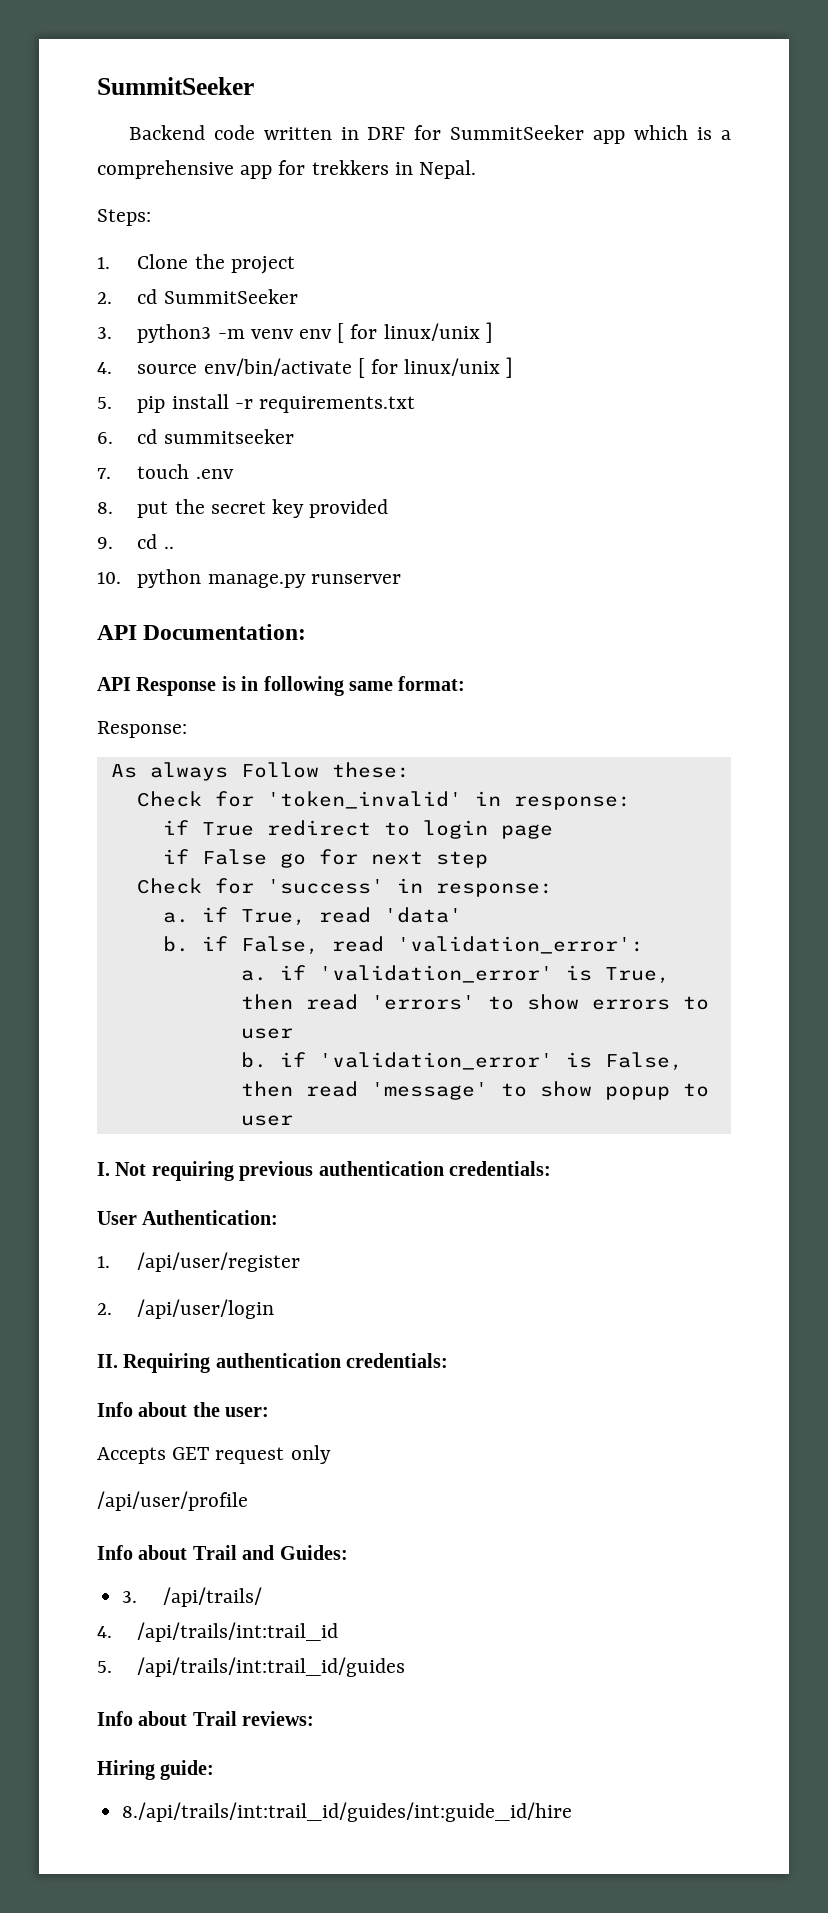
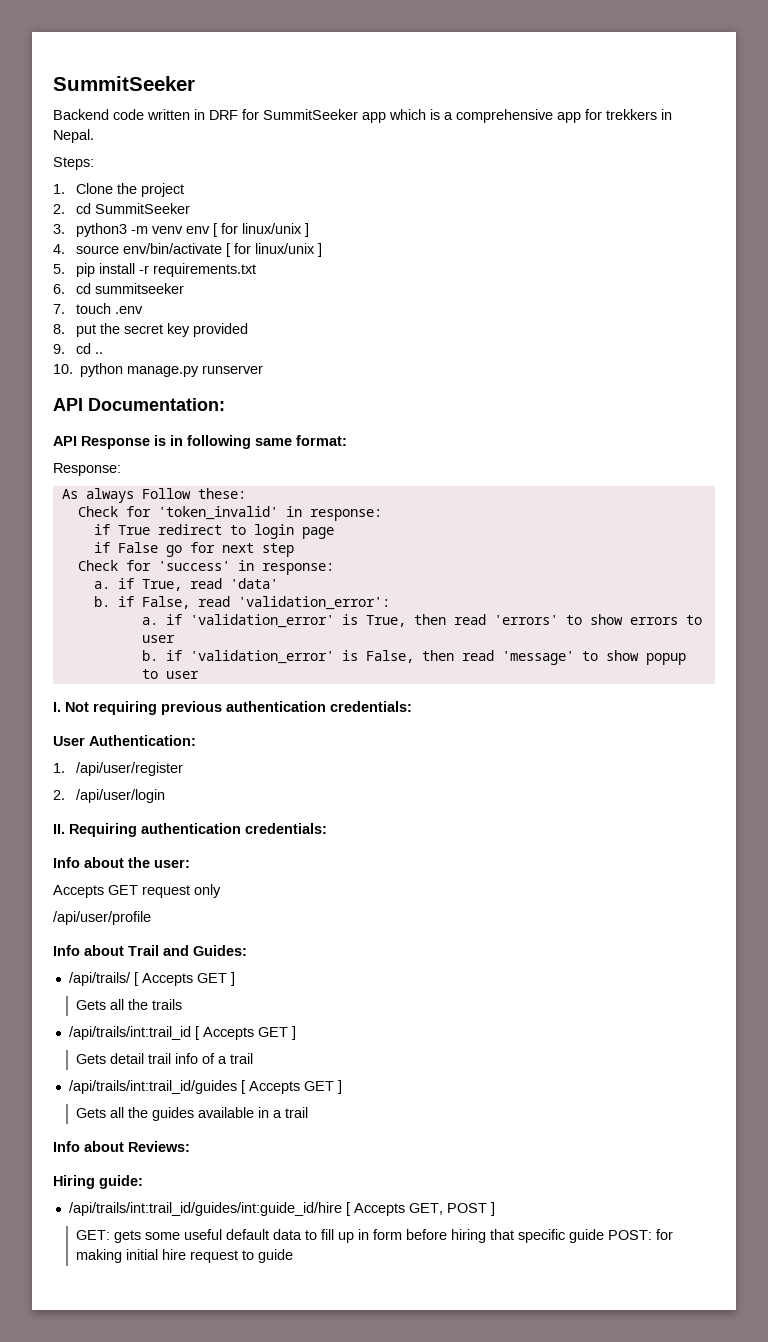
- 3. /api/trails/
- 4. /api/trails/int:trail_id
- 5. /api/trails/int:trail_id/guides
- Info about Trail reviews:
+ /api/trails/ [ Accepts GET ]
+ Gets all the trails
+ /api/trails/int:trail_id [ Accepts GET ]
+ Gets detail trail info of a trail
+ /api/trails/int:trail_id/guides [ Accepts GET ]
+ Gets all the guides available in a trail
+ Info about Reviews:
- 8./api/trails/int:trail_id/guides/int:guide_id/hire
+ /api/trails/int:trail_id/guides/int:guide_id/hire [ Accepts GET, POST ]
+ GET: gets some useful default data to fill up in form before hiring that specific guide POST: for making initial hire request to guide

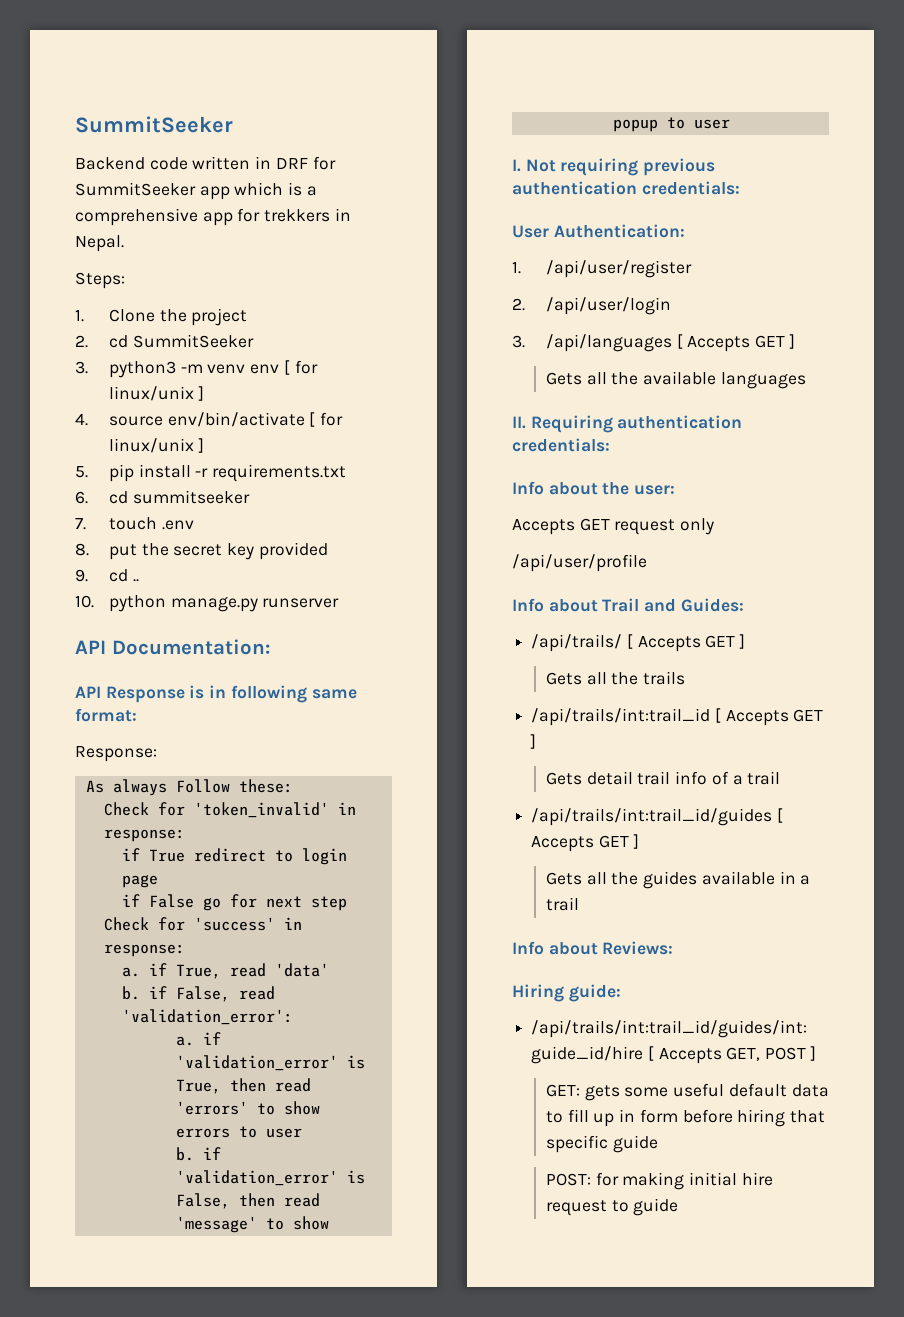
+ 3. /api/languages [ Accepts GET ]
+ Gets all the available languages
- GET: gets some useful default data to fill up in form before hiring that specific guide POST: for making initial hire request to guide
+ GET: gets some useful default data to fill up in form before hiring that specific guide
+ POST: for making initial hire request to guide

